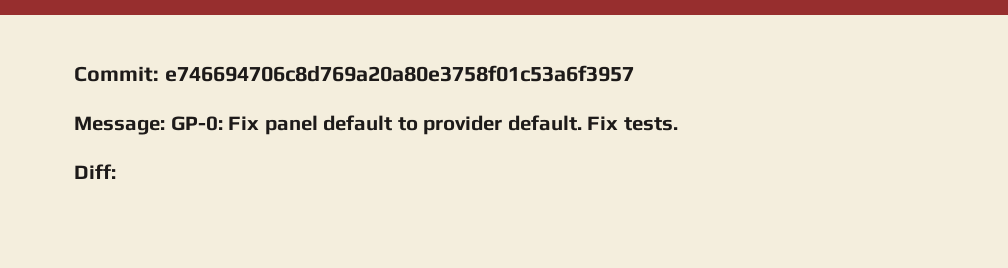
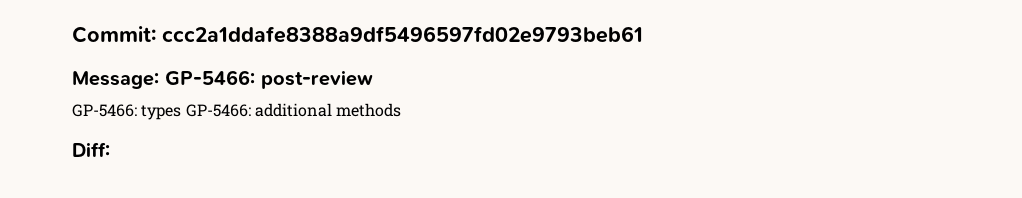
- Commit: e746694706c8d769a20a80e3758f01c53a6f3957
+ Commit: ccc2a1ddafe8388a9df5496597fd02e9793beb61
- Message: GP-0: Fix panel default to provider default. Fix tests.
+ Message: GP-5466: post-review
+ GP-5466: types GP-5466: additional methods

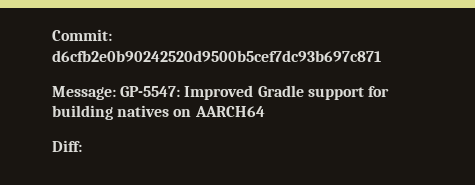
- Commit: ccc2a1ddafe8388a9df5496597fd02e9793beb61
+ Commit: d6cfb2e0b90242520d9500b5cef7dc93b697c871
- Message: GP-5466: post-review
- GP-5466: types GP-5466: additional methods
+ Message: GP-5547: Improved Gradle support for building natives on AARCH64

